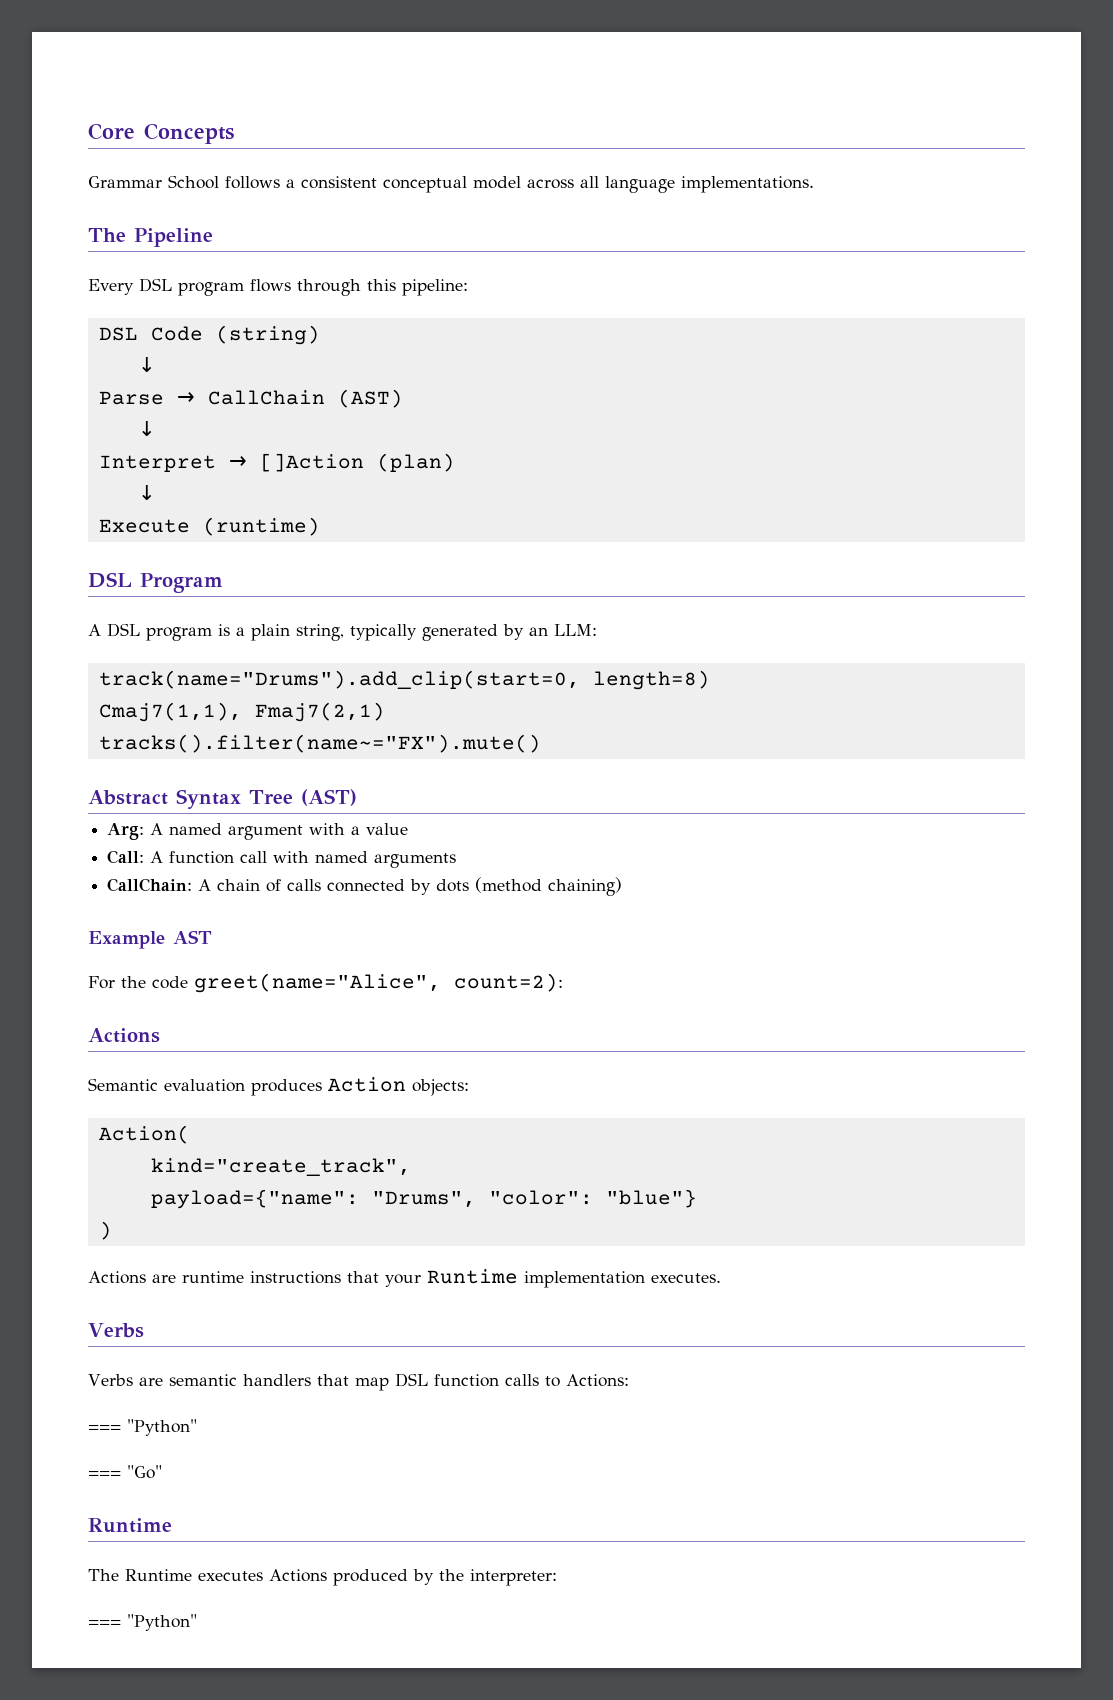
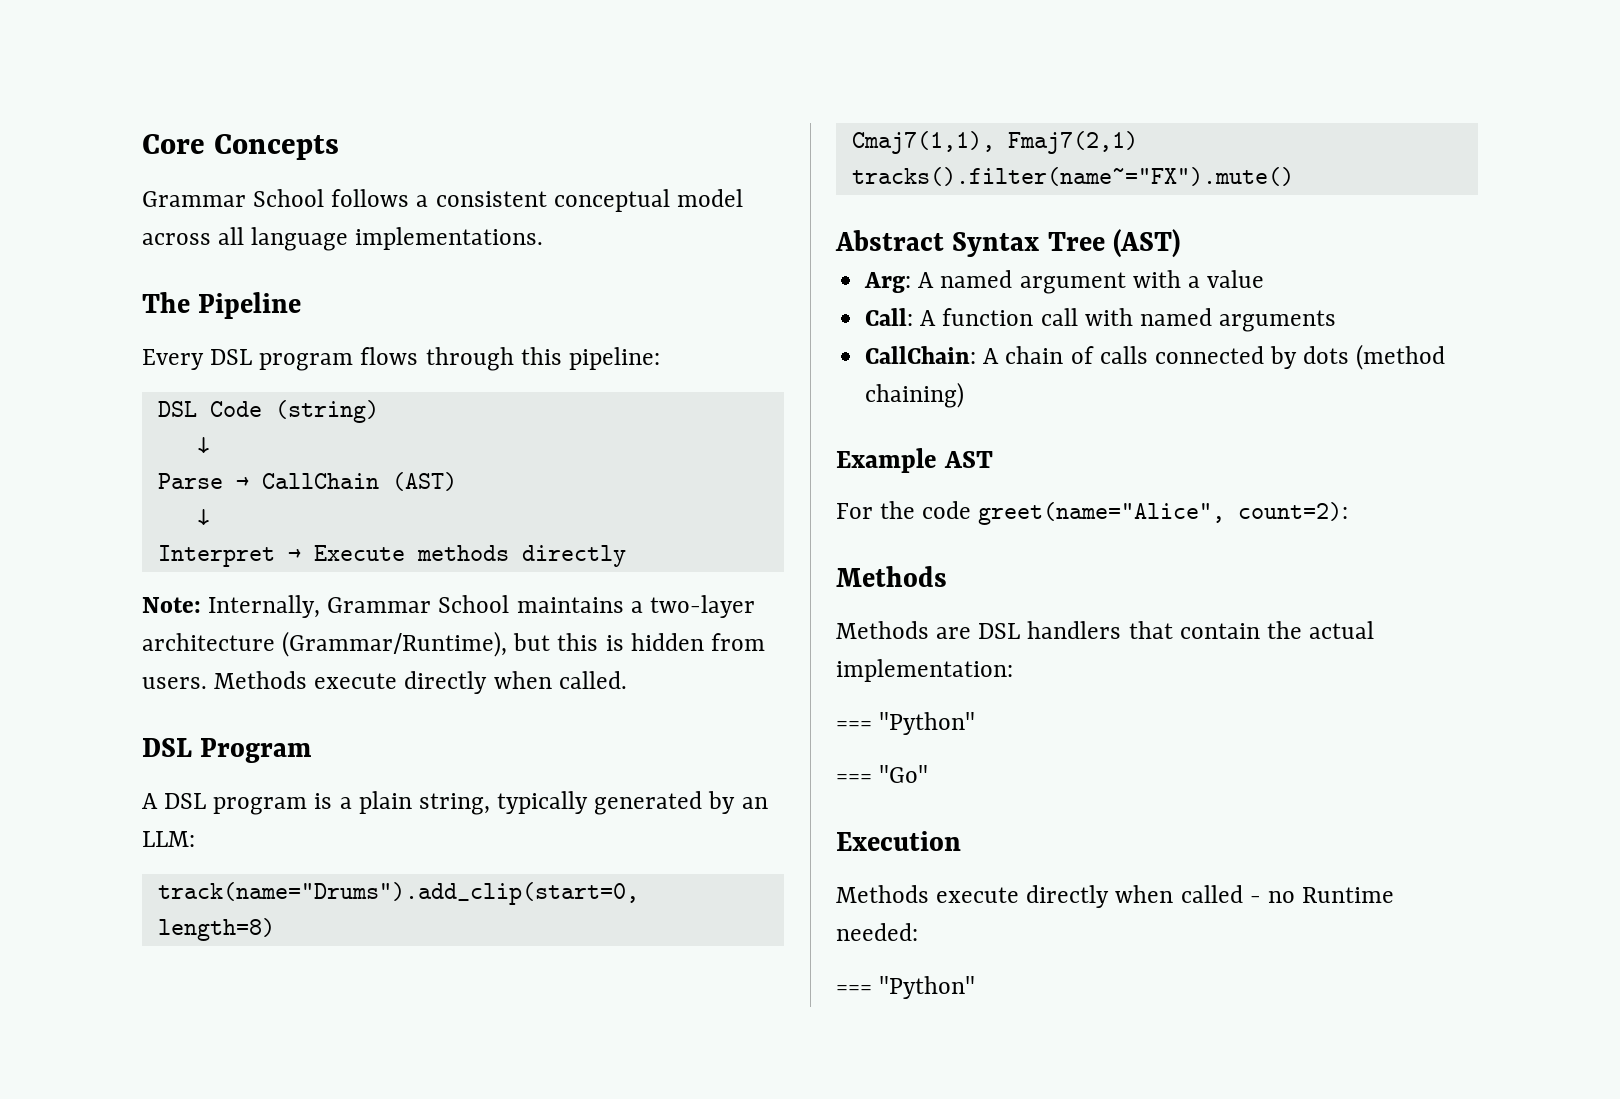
- Interpret → []Action (plan)
- ↓
- Execute (runtime)
+ Interpret → Execute methods directly
+ Note: Internally, Grammar School maintains a two-layer architecture (Grammar/Runtime), but this is hidden from users. Methods execute directly when called.
  For the code greet(name="Alice", count=2):
- Actions
- Semantic evaluation produces Action objects:
- Action(
- kind="create_track",
- payload={"name": "Drums", "color": "blue"}
- )
- Actions are runtime instructions that your Runtime implementation executes.
- Verbs
- Verbs are semantic handlers that map DSL function calls to Actions:
+ Methods
+ Methods are DSL handlers that contain the actual implementation:
  === "Python"
  === "Go"
- Runtime
- The Runtime executes Actions produced by the interpreter:
+ Execution
+ Methods execute directly when called - no Runtime needed:

